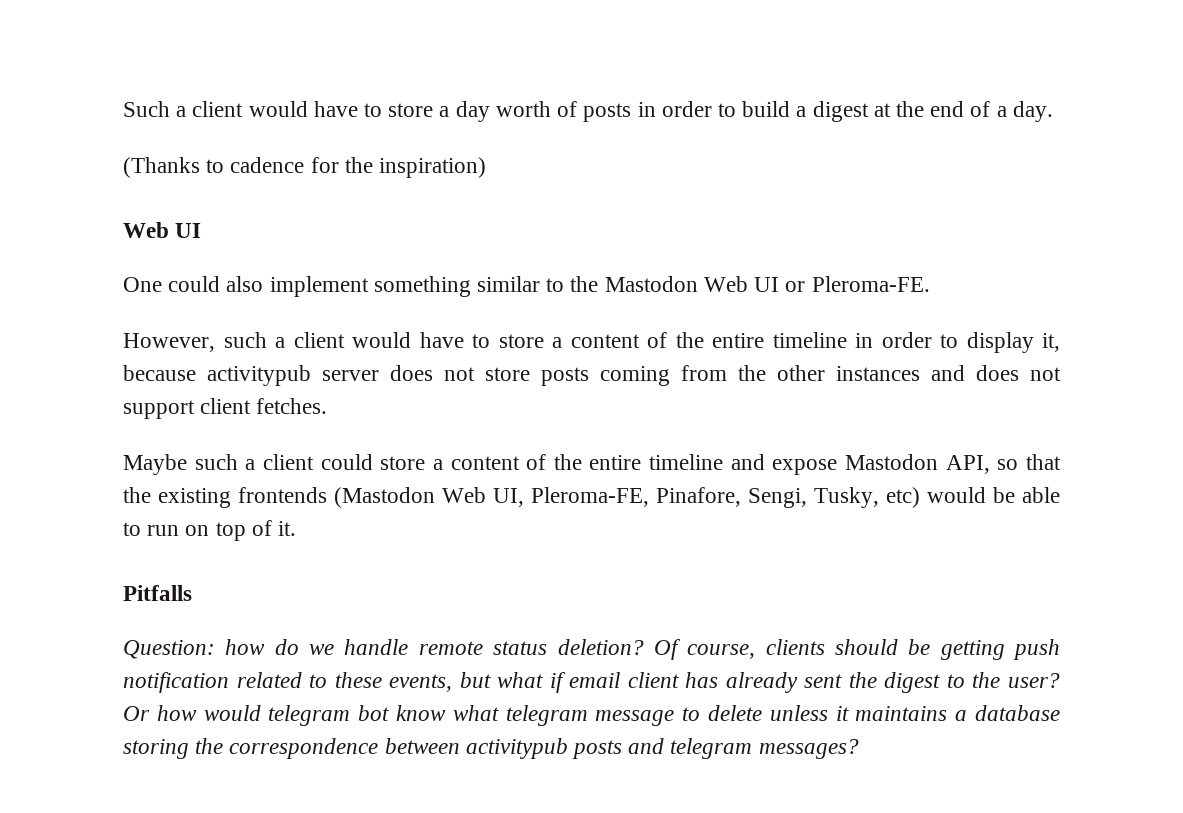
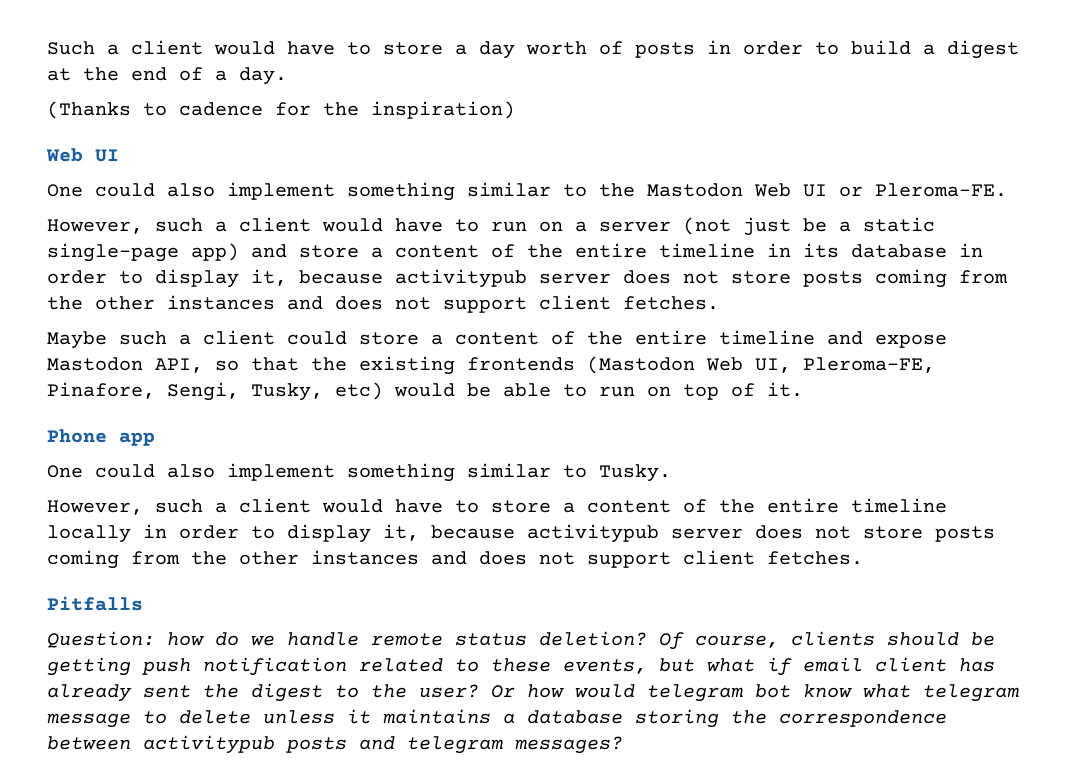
- However, such a client would have to store a content of the entire timeline in order to display it, because activitypub server does not store posts coming from the other instances and does not support client fetches.
+ However, such a client would have to run on a server (not just be a static single-page app) and store a content of the entire timeline in its database in order to display it, because activitypub server does not store posts coming from the other instances and does not support client fetches.
+ Phone app
+ One could also implement something similar to Tusky.
+ However, such a client would have to store a content of the entire timeline locally in order to display it, because activitypub server does not store posts coming from the other instances and does not support client fetches.

